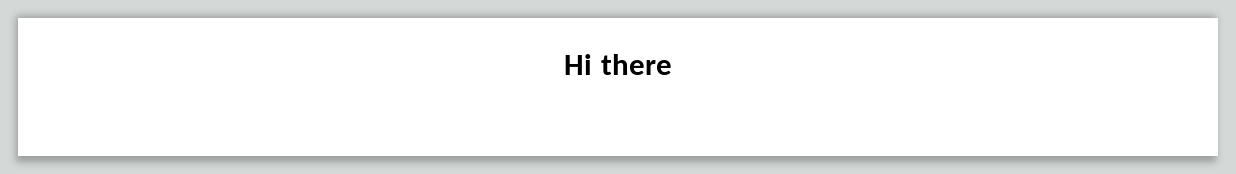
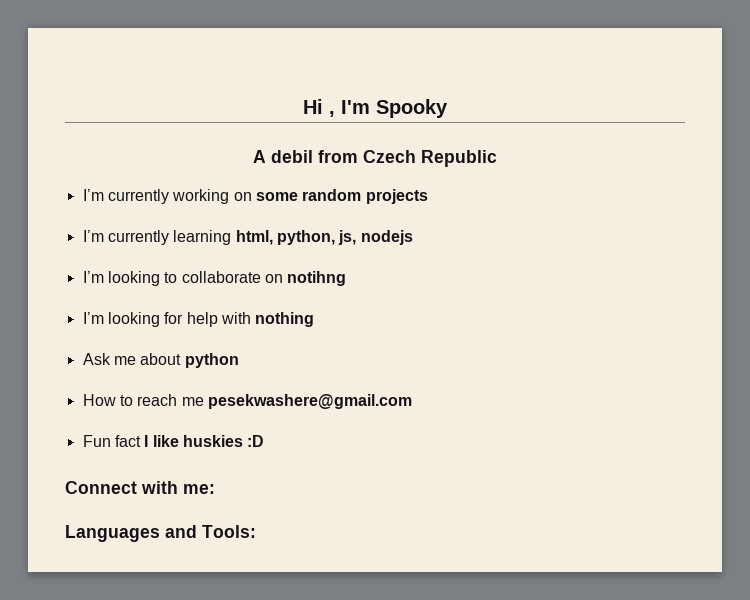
- Hi there
+ Hi , I'm Spooky
+ A debil from Czech Republic
+ I’m currently working on some random projects
+ I’m currently learning html, python, js, nodejs
+ I’m looking to collaborate on notihng
+ I’m looking for help with nothing
+ Ask me about python
+ How to reach me pesekwashere@gmail.com
+ Fun fact I like huskies :D
+ Connect with me:
+ Languages and Tools:

